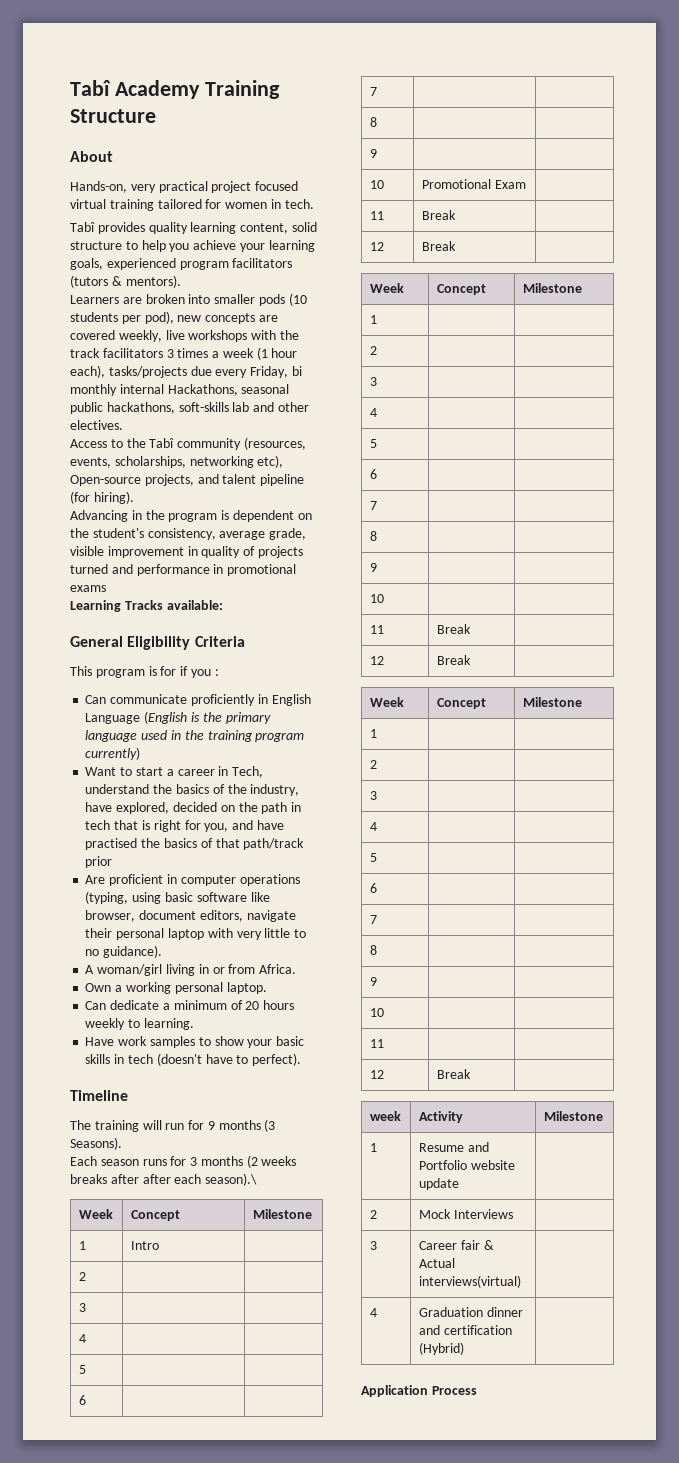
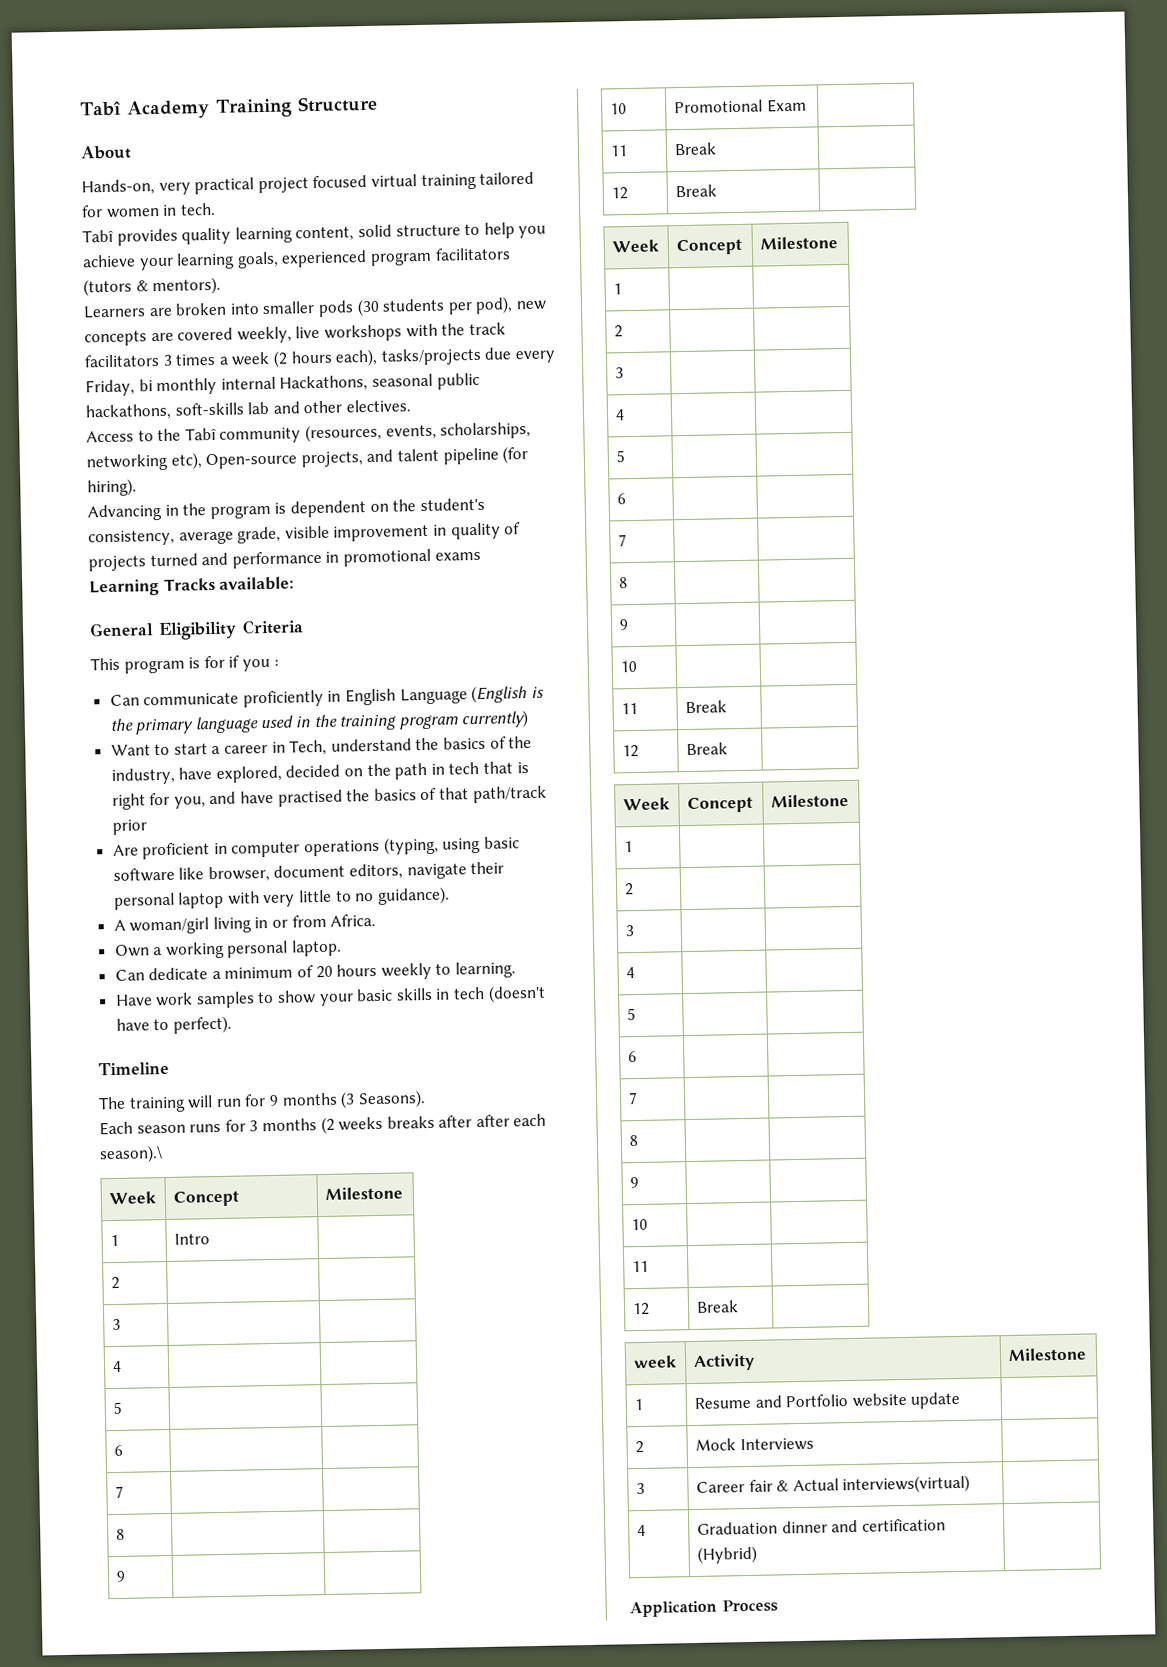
- Learners are broken into smaller pods (10 students per pod), new concepts are covered weekly, live workshops with the track facilitators 3 times a week (1 hour each), tasks/projects due every Friday, bi monthly internal Hackathons, seasonal public hackathons, soft-skills lab and other electives.
+ Learners are broken into smaller pods (30 students per pod), new concepts are covered weekly, live workshops with the track facilitators 3 times a week (2 hours each), tasks/projects due every Friday, bi monthly internal Hackathons, seasonal public hackathons, soft-skills lab and other electives.

